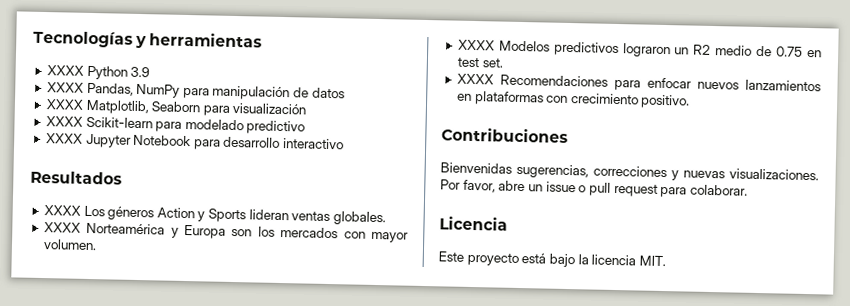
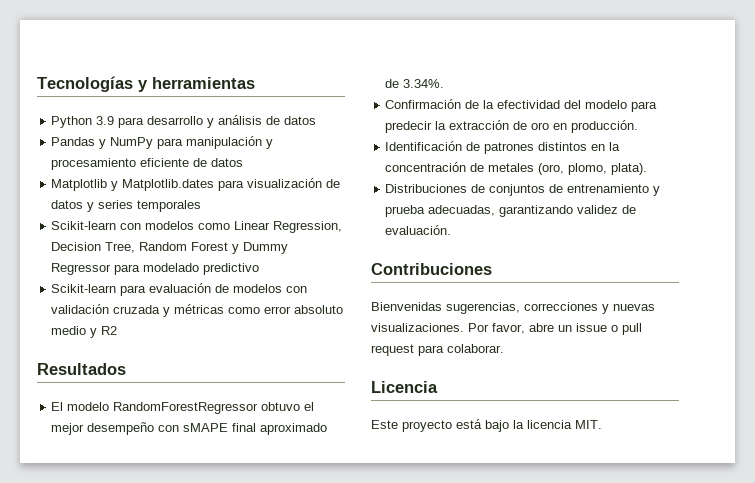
- XXXX Python 3.9
- XXXX Pandas, NumPy para manipulación de datos
- XXXX Matplotlib, Seaborn para visualización
- XXXX Scikit-learn para modelado predictivo
- XXXX Jupyter Notebook para desarrollo interactivo
+ Python 3.9 para desarrollo y análisis de datos
+ Pandas y NumPy para manipulación y procesamiento eficiente de datos
+ Matplotlib y Matplotlib.dates para visualización de datos y series temporales
+ Scikit-learn con modelos como Linear Regression, Decision Tree, Random Forest y Dummy Regressor para modelado predictivo
+ Scikit-learn para evaluación de modelos con validación cruzada y métricas como error absoluto medio y R2
  Resultados
- XXXX Los géneros Action y Sports lideran ventas globales.
- XXXX Norteamérica y Europa son los mercados con mayor volumen.
- XXXX Modelos predictivos lograron un R2 medio de 0.75 en test set.
- XXXX Recomendaciones para enfocar nuevos lanzamientos en plataformas con crecimiento positivo.
+ El modelo RandomForestRegressor obtuvo el mejor desempeño con sMAPE final aproximado de 3.34%.
+ Confirmación de la efectividad del modelo para predecir la extracción de oro en producción.
+ Identificación de patrones distintos en la concentración de metales (oro, plomo, plata).
+ Distribuciones de conjuntos de entrenamiento y prueba adecuadas, garantizando validez de evaluación.

